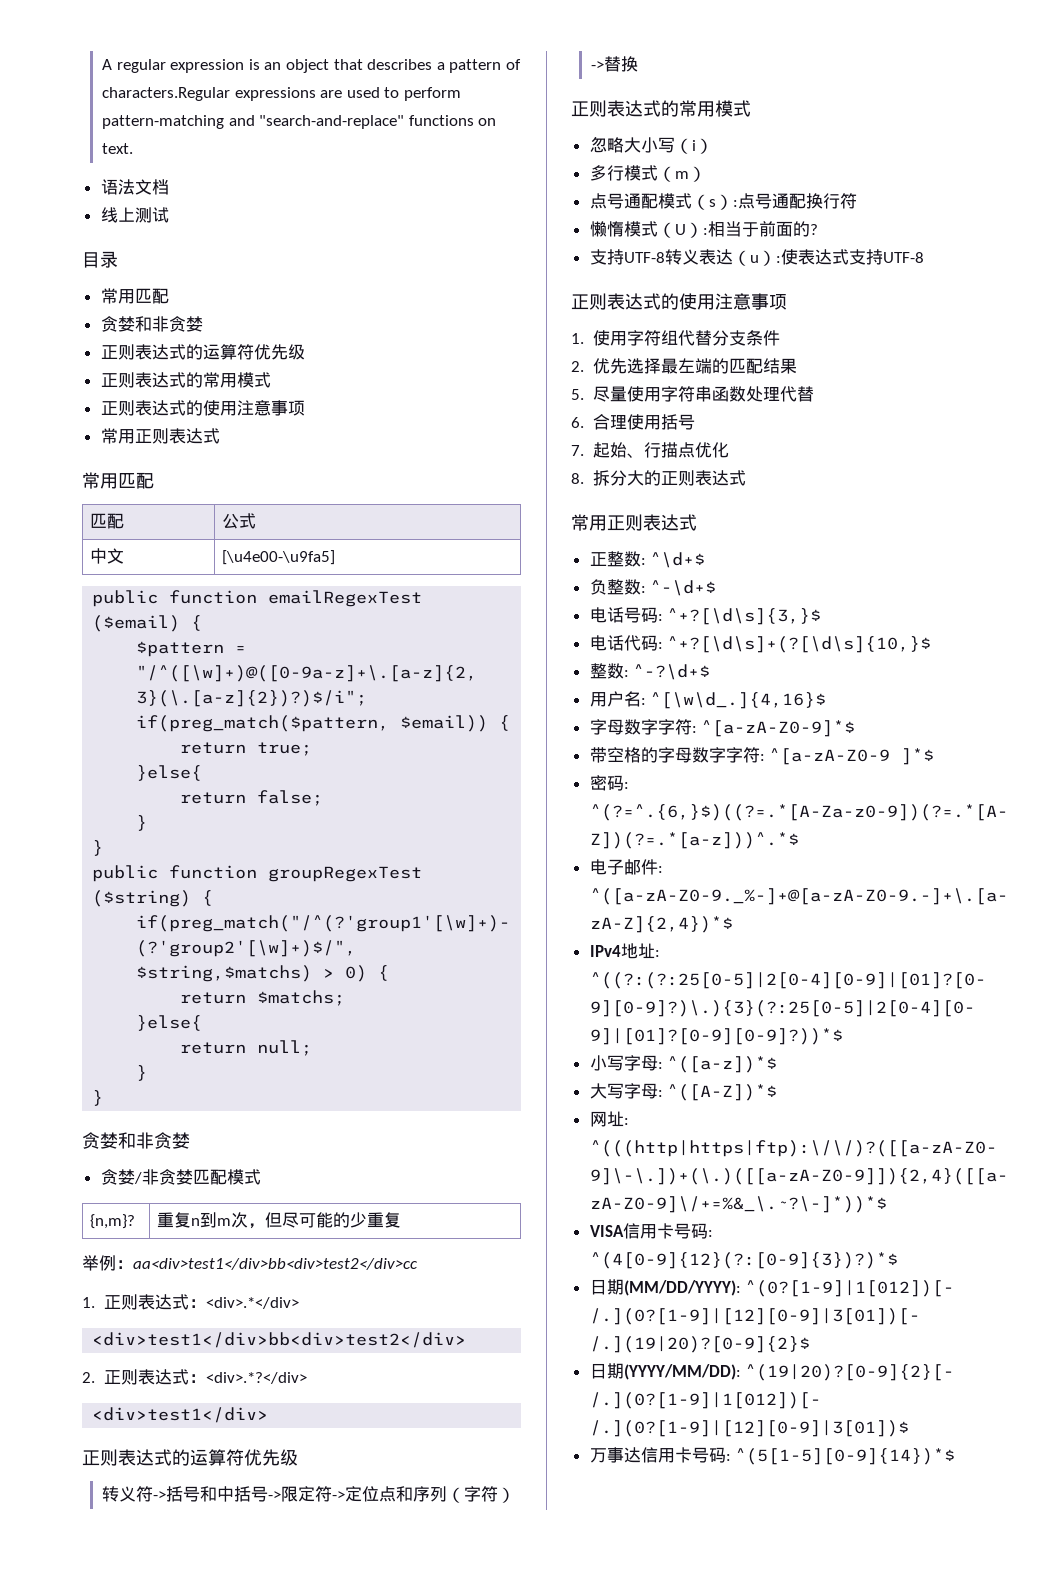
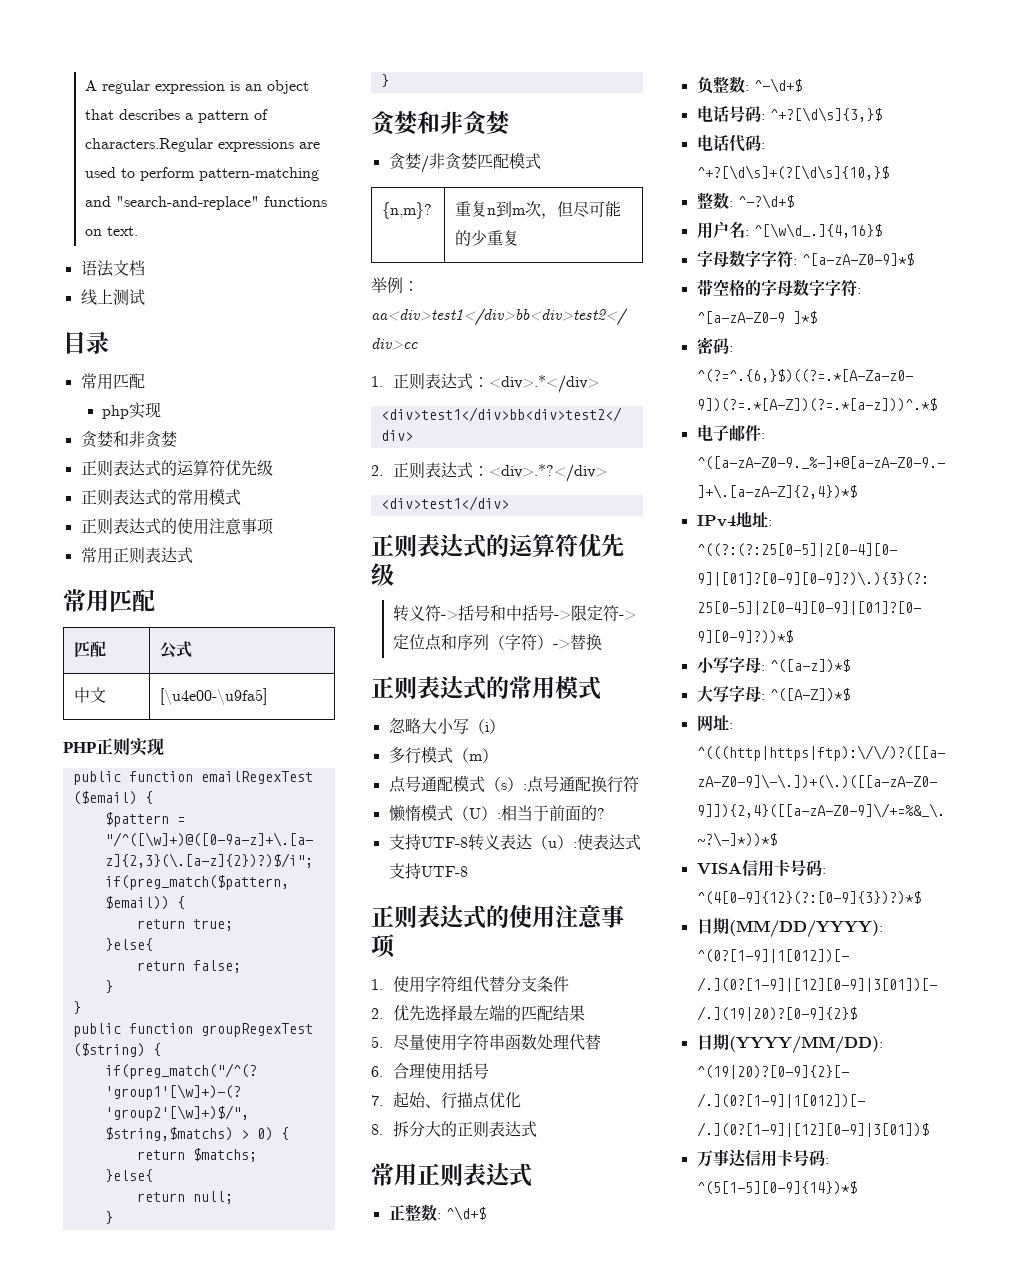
+ php实现
+ PHP正则实现

